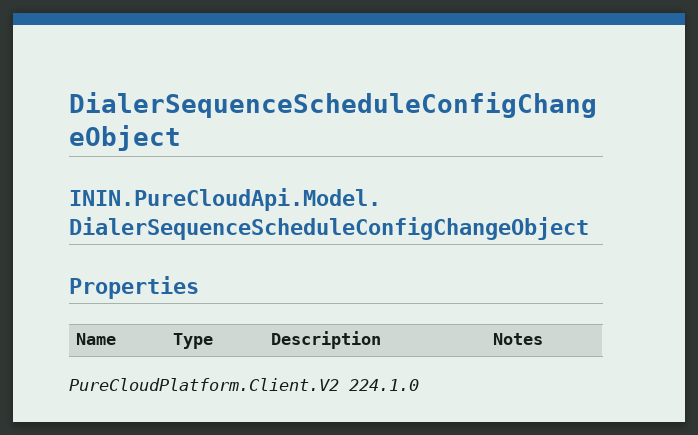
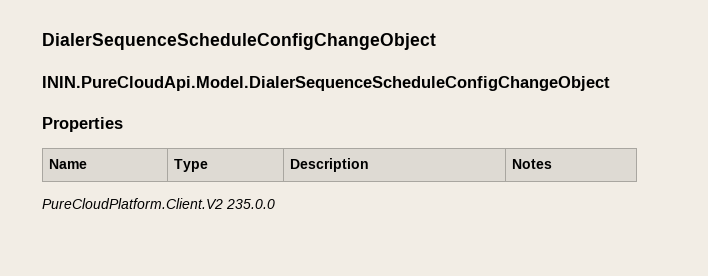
- PureCloudPlatform.Client.V2 224.1.0
+ PureCloudPlatform.Client.V2 235.0.0

